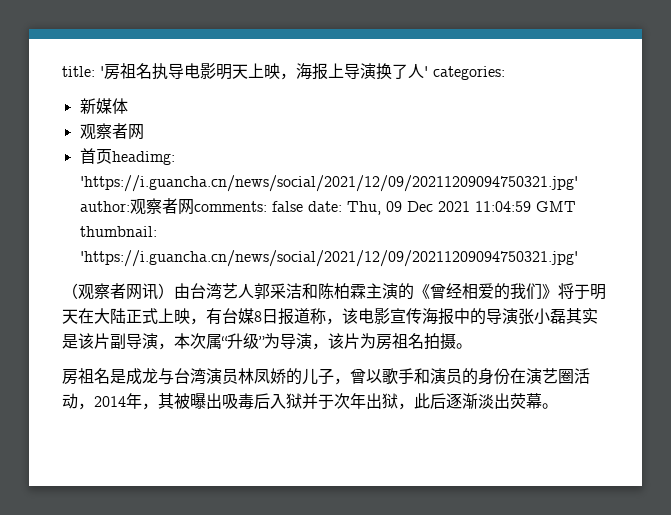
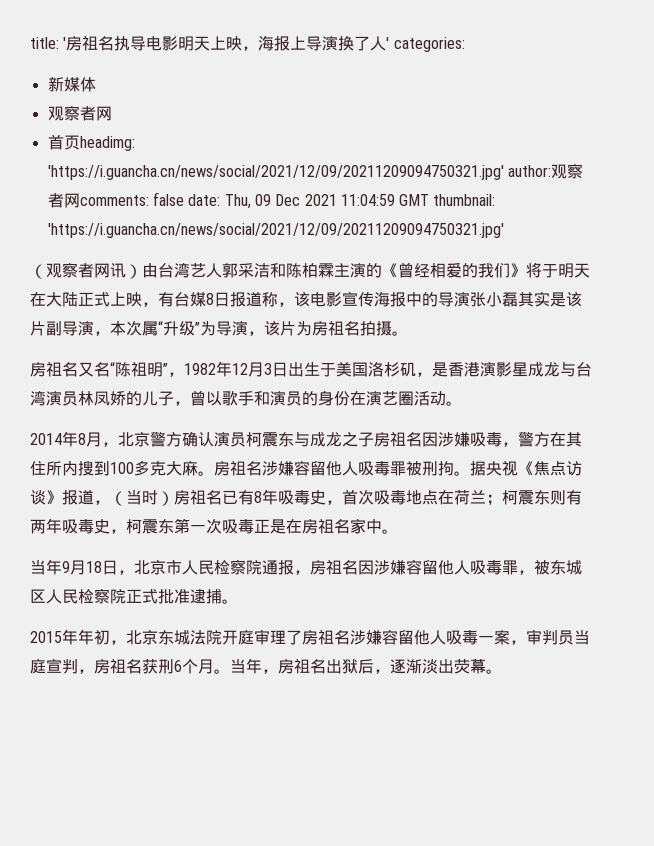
- 房祖名是成龙与台湾演员林凤娇的儿子，曾以歌手和演员的身份在演艺圈活动，2014年，其被曝出吸毒后入狱并于次年出狱，此后逐渐淡出荧幕。
+ 房祖名又名“陈祖明”，1982年12月3日出生于美国洛杉矶，是香港演影星成龙与台湾演员林凤娇的儿子，曾以歌手和演员的身份在演艺圈活动。
+ 2014年8月，北京警方确认演员柯震东与成龙之子房祖名因涉嫌吸毒，警方在其住所内搜到100多克大麻。房祖名涉嫌容留他人吸毒罪被刑拘。据央视《焦点访谈》报道，（当时）房祖名已有8年吸毒史，首次吸毒地点在荷兰；柯震东则有两年吸毒史，柯震东第一次吸毒正是在房祖名家中。
+ 当年9月18日，北京市人民检察院通报，房祖名因涉嫌容留他人吸毒罪，被东城区人民检察院正式批准逮捕。
+ 2015年年初，北京东城法院开庭审理了房祖名涉嫌容留他人吸毒一案，审判员当庭宣判，房祖名获刑6个月。当年，房祖名出狱后，逐渐淡出荧幕。

